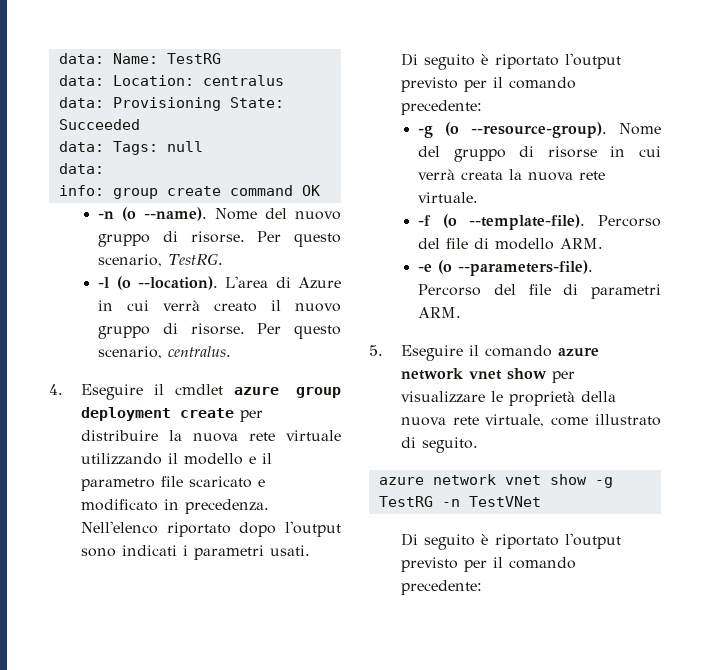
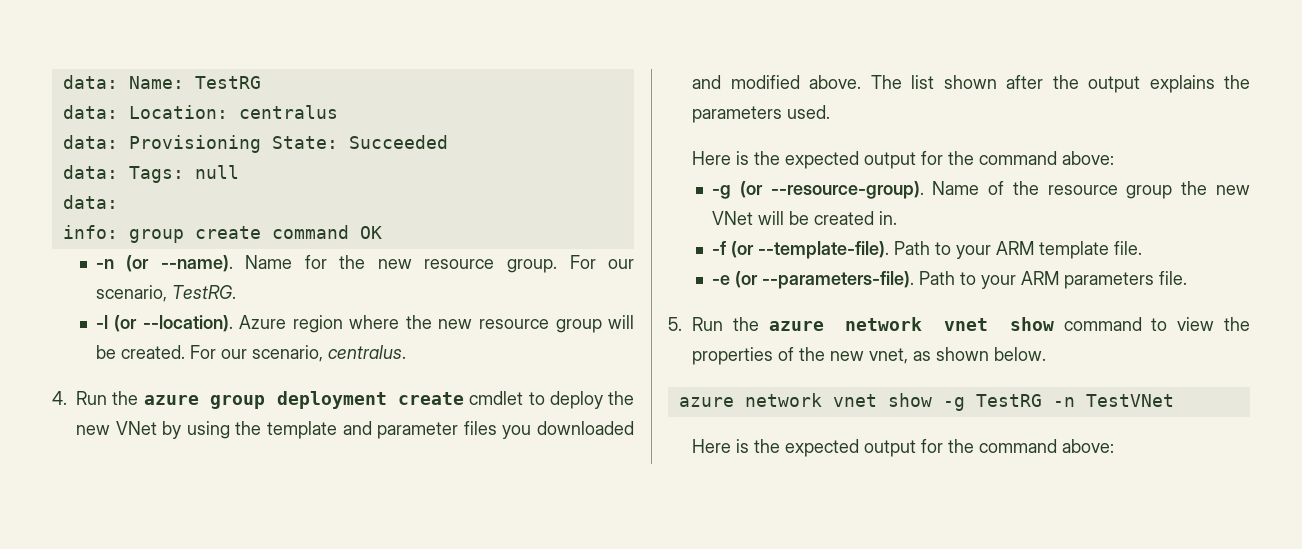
- -n (o --name). Nome del nuovo gruppo di risorse. Per questo scenario, TestRG.
- -l (o --location). L'area di Azure in cui verrà creato il nuovo gruppo di risorse. Per questo scenario, centralus.
+ -n (or --name). Name for the new resource group. For our scenario, TestRG.
+ -l (or --location). Azure region where the new resource group will be created. For our scenario, centralus.
- 4. Eseguire il cmdlet azure group deployment create per distribuire la nuova rete virtuale utilizzando il modello e il parametro file scaricato e modificato in precedenza. Nell'elenco riportato dopo l'output sono indicati i parametri usati.
- Di seguito è riportato l'output previsto per il comando precedente:
- -g (o --resource-group). Nome del gruppo di risorse in cui verrà creata la nuova rete virtuale.
- -f (o --template-file). Percorso del file di modello ARM.
- -e (o --parameters-file). Percorso del file di parametri ARM.
- 5. Eseguire il comando azure network vnet show per visualizzare le proprietà della nuova rete virtuale, come illustrato di seguito.
+ 4. Run the azure group deployment create cmdlet to deploy the new VNet by using the template and parameter files you downloaded and modified above. The list shown after the output explains the parameters used.
+ Here is the expected output for the command above:
+ -g (or --resource-group). Name of the resource group the new VNet will be created in.
+ -f (or --template-file). Path to your ARM template file.
+ -e (or --parameters-file). Path to your ARM parameters file.
+ 5. Run the azure network vnet show command to view the properties of the new vnet, as shown below.
  azure network vnet show -g TestRG -n TestVNet
- Di seguito è riportato l'output previsto per il comando precedente:
+ Here is the expected output for the command above:

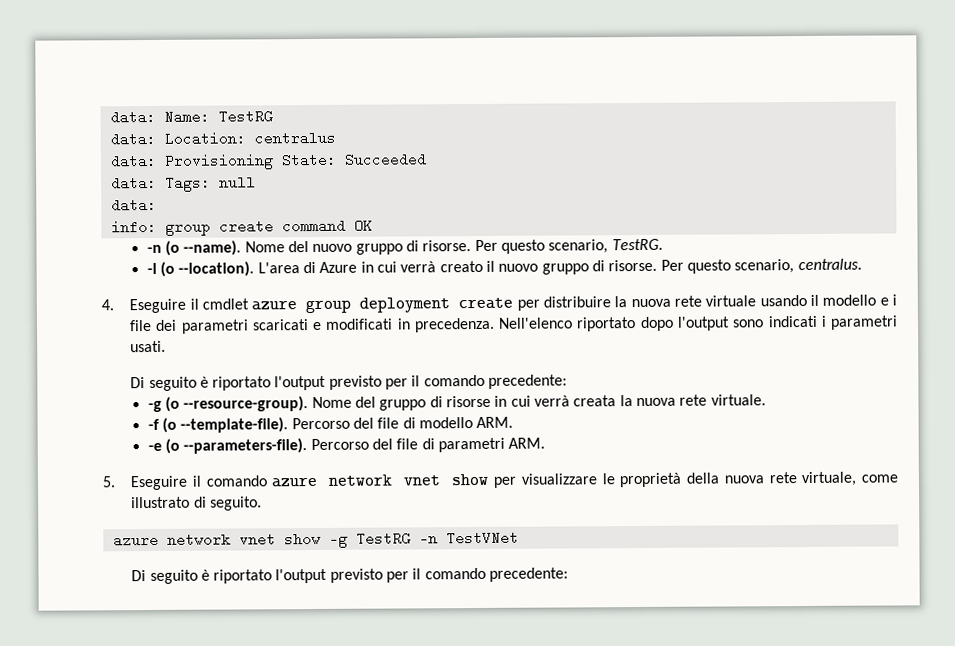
- -n (or --name). Name for the new resource group. For our scenario, TestRG.
- -l (or --location). Azure region where the new resource group will be created. For our scenario, centralus.
+ -n (o --name). Nome del nuovo gruppo di risorse. Per questo scenario, TestRG.
+ -l (o --location). L'area di Azure in cui verrà creato il nuovo gruppo di risorse. Per questo scenario, centralus.
- 4. Run the azure group deployment create cmdlet to deploy the new VNet by using the template and parameter files you downloaded and modified above. The list shown after the output explains the parameters used.
- Here is the expected output for the command above:
- -g (or --resource-group). Name of the resource group the new VNet will be created in.
- -f (or --template-file). Path to your ARM template file.
- -e (or --parameters-file). Path to your ARM parameters file.
- 5. Run the azure network vnet show command to view the properties of the new vnet, as shown below.
+ 4. Eseguire il cmdlet azure group deployment create per distribuire la nuova rete virtuale usando il modello e i file dei parametri scaricati e modificati in precedenza. Nell'elenco riportato dopo l'output sono indicati i parametri usati.
+ Di seguito è riportato l'output previsto per il comando precedente:
+ -g (o --resource-group). Nome del gruppo di risorse in cui verrà creata la nuova rete virtuale.
+ -f (o --template-file). Percorso del file di modello ARM.
+ -e (o --parameters-file). Percorso del file di parametri ARM.
+ 5. Eseguire il comando azure network vnet show per visualizzare le proprietà della nuova rete virtuale, come illustrato di seguito.
  azure network vnet show -g TestRG -n TestVNet
- Here is the expected output for the command above:
+ Di seguito è riportato l'output previsto per il comando precedente:

